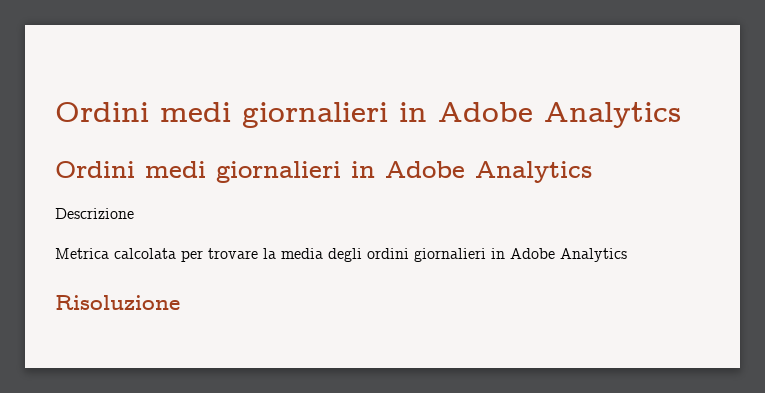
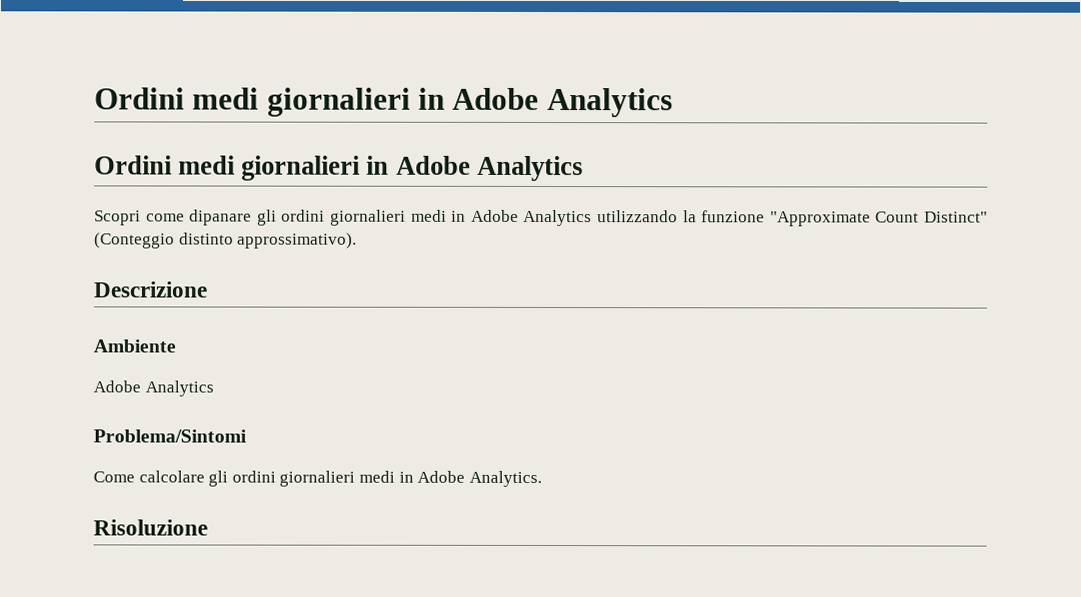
+ Scopri come dipanare gli ordini giornalieri medi in Adobe Analytics utilizzando la funzione "Approximate Count Distinct" (Conteggio distinto approssimativo).
  Descrizione
- Metrica calcolata per trovare la media degli ordini giornalieri in Adobe Analytics
+ Ambiente
+ Adobe Analytics
+ Problema/Sintomi
+ Come calcolare gli ordini giornalieri medi in Adobe Analytics.

